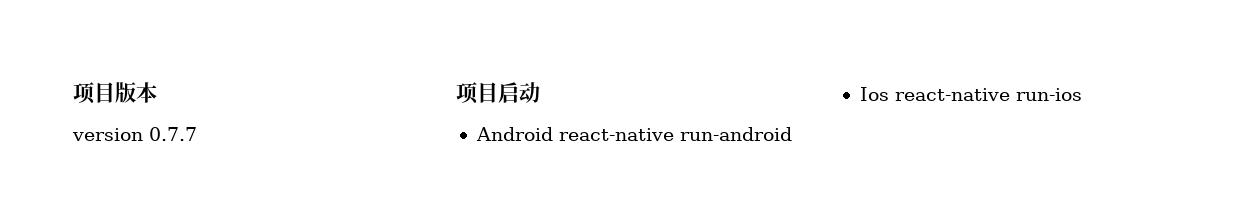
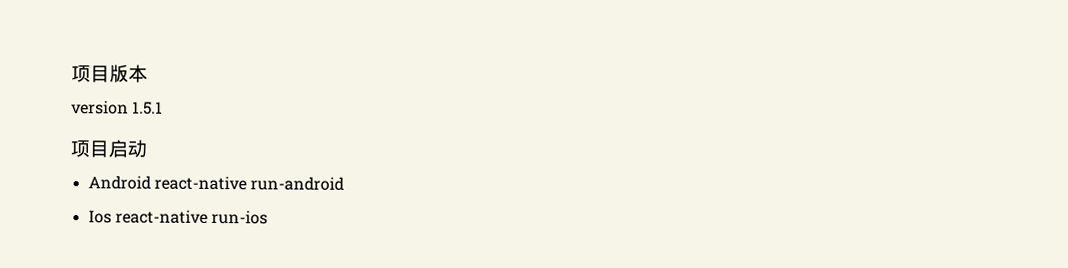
- version 0.7.7
+ version 1.5.1

